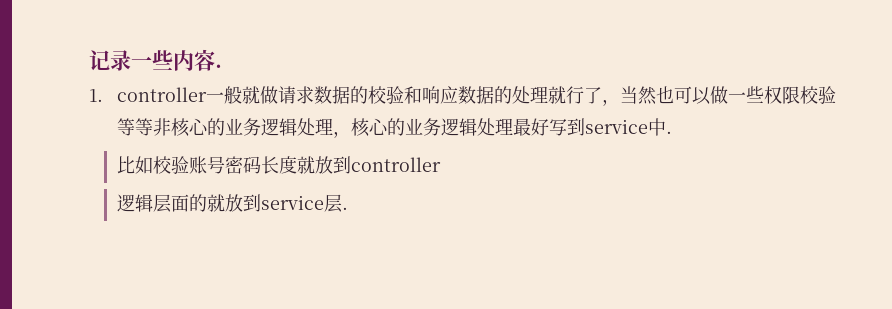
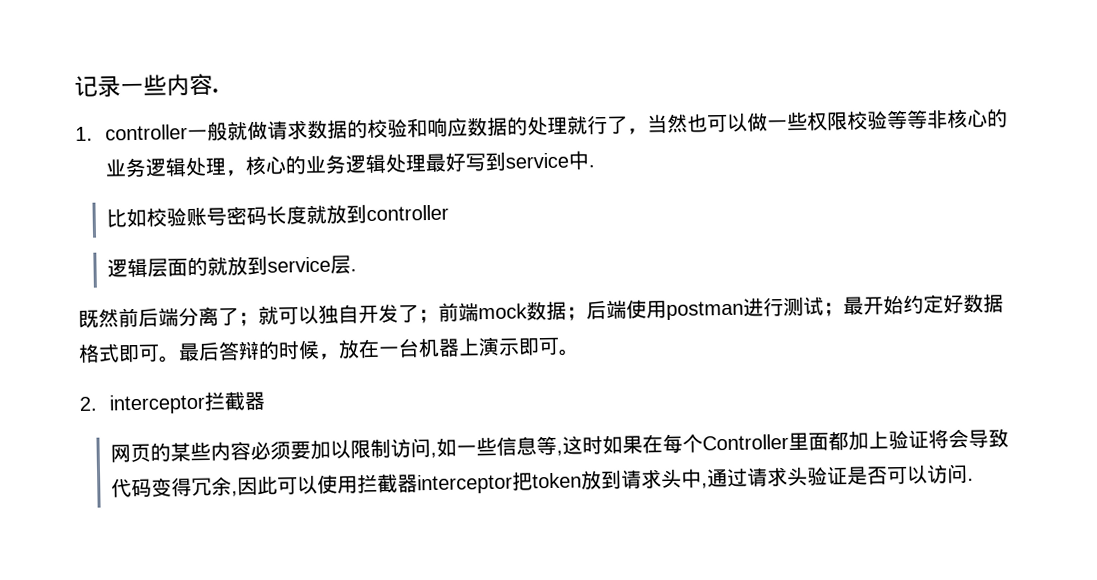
+ 既然前后端分离了；就可以独自开发了；前端mock数据；后端使用postman进行测试；最开始约定好数据格式即可。最后答辩的时候，放在一台机器上演示即可。
+ 2. interceptor拦截器
+ 网页的某些内容必须要加以限制访问,如一些信息等,这时如果在每个Controller里面都加上验证将会导致代码变得冗余,因此可以使用拦截器interceptor把token放到请求头中,通过请求头验证是否可以访问.

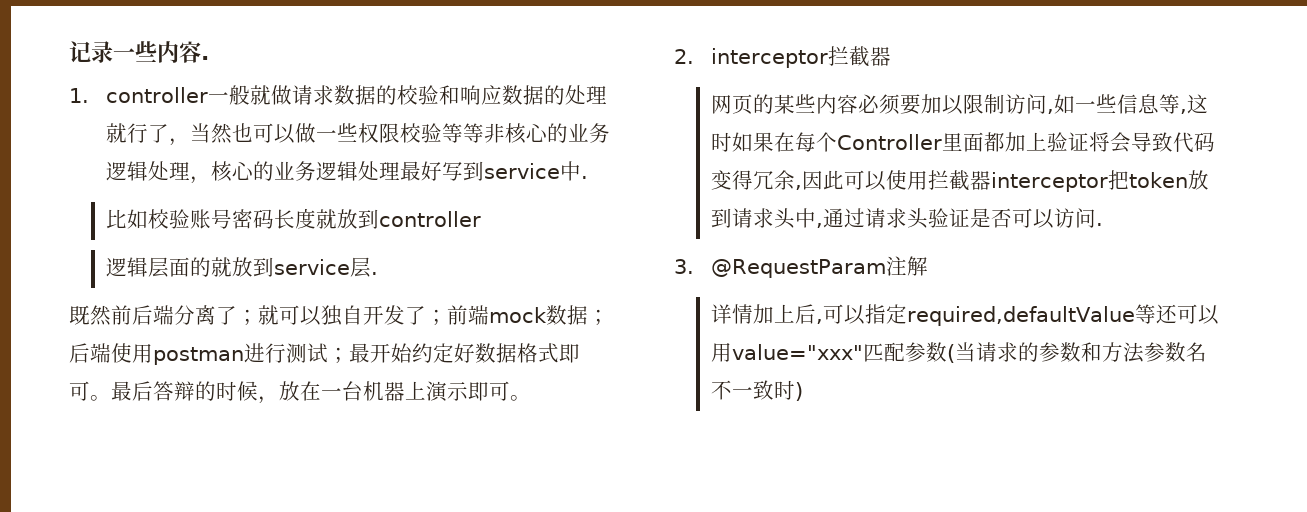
+ 3. @RequestParam注解
+ 详情加上后,可以指定required,defaultValue等还可以用value="xxx"匹配参数(当请求的参数和方法参数名不一致时)

